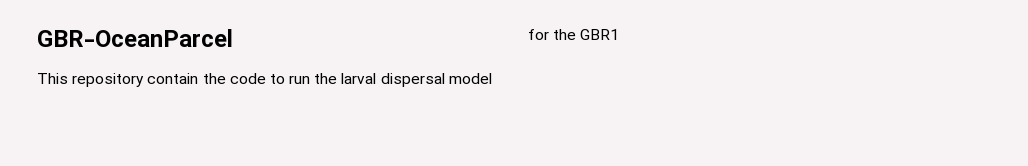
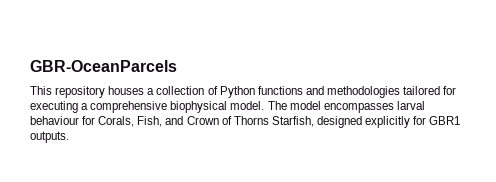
- GBR-OceanParcel
+ GBR-OceanParcels
- This repository contain the code to run the larval dispersal model for the GBR1
+ This repository houses a collection of Python functions and methodologies tailored for executing a comprehensive biophysical model. The model encompasses larval behaviour for Corals, Fish, and Crown of Thorns Starfish, designed explicitly for GBR1 outputs.

